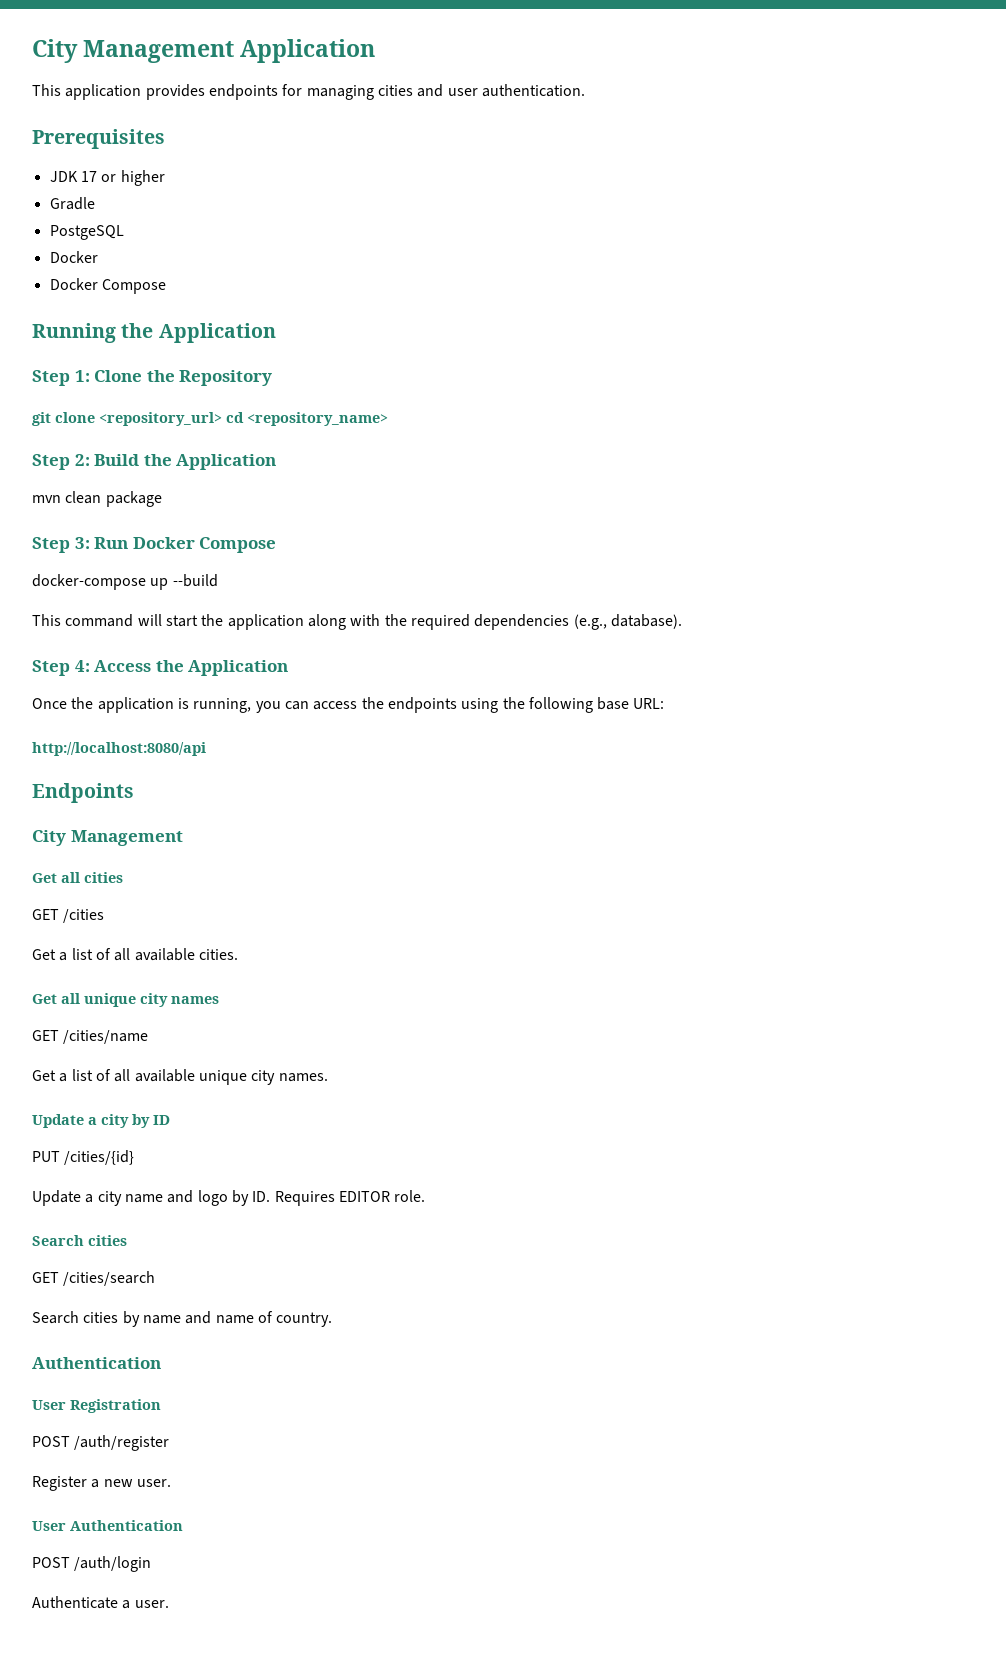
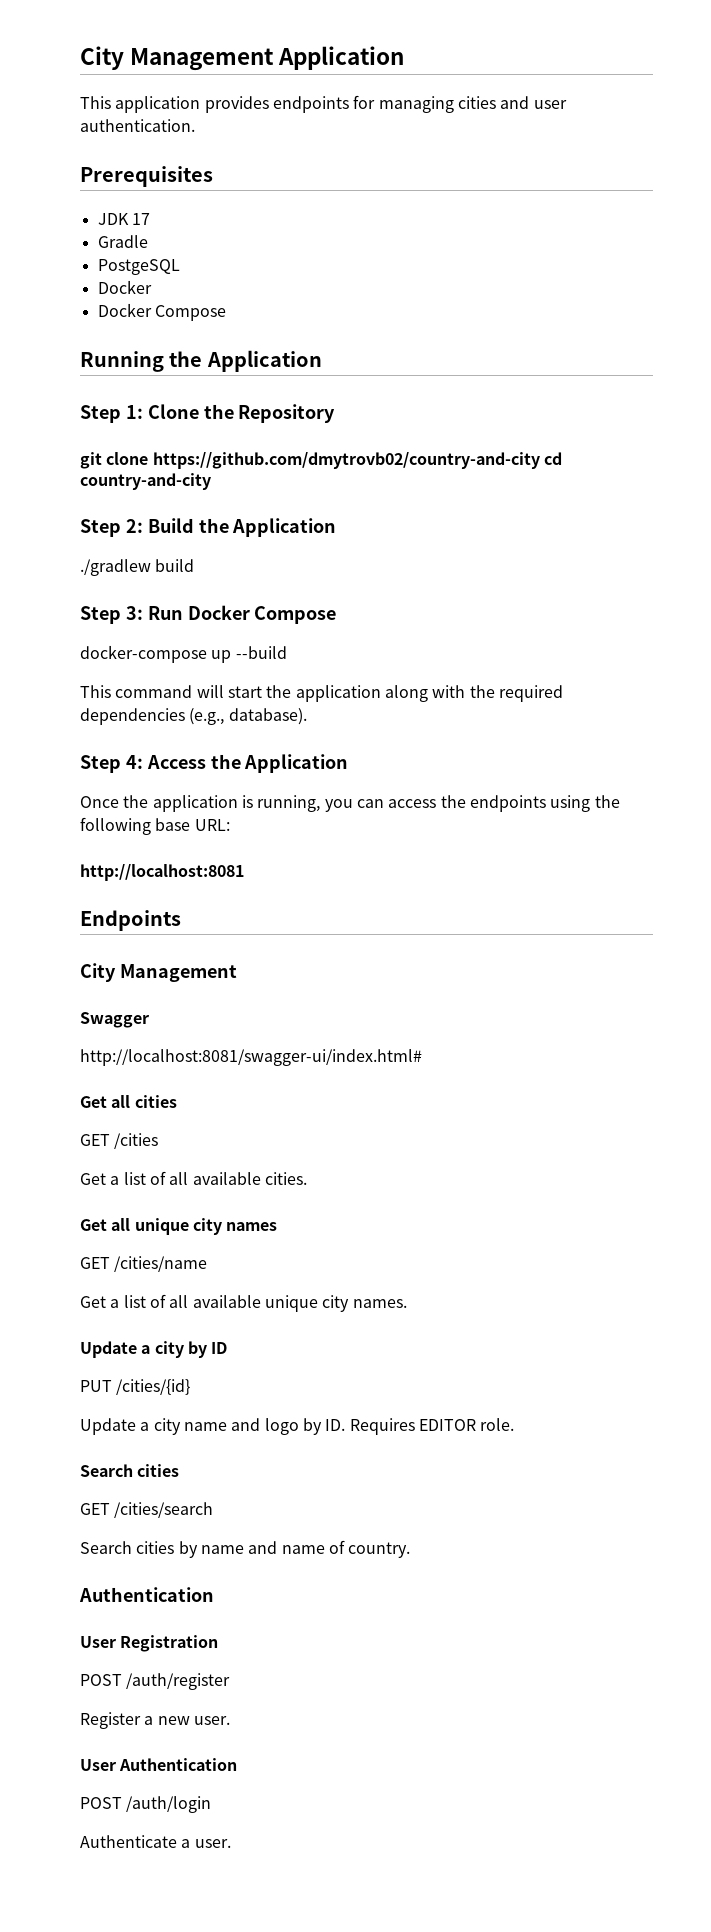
- JDK 17 or higher
+ JDK 17
- git clone <repository_url> cd <repository_name>
+ git clone https://github.com/dmytrovb02/country-and-city cd country-and-city
- mvn clean package
+ ./gradlew build
- http://localhost:8080/api
+ http://localhost:8081
+ Swagger
+ http://localhost:8081/swagger-ui/index.html#

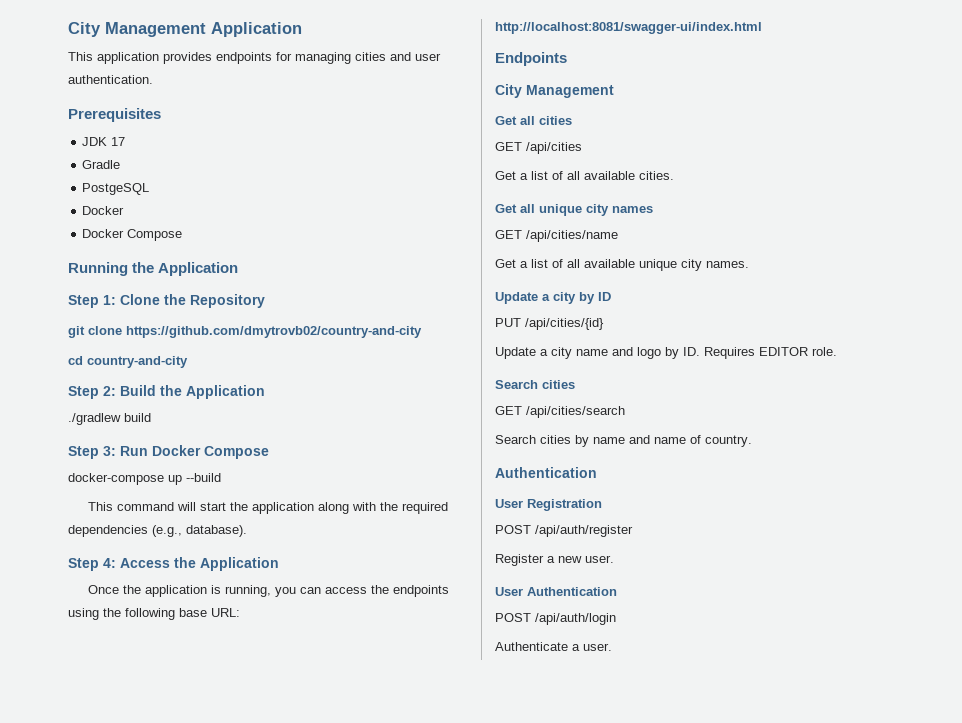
- git clone https://github.com/dmytrovb02/country-and-city cd country-and-city
+ git clone https://github.com/dmytrovb02/country-and-city
+ cd country-and-city
- http://localhost:8081
+ http://localhost:8081/swagger-ui/index.html
- Swagger
- http://localhost:8081/swagger-ui/index.html#
- GET /cities
+ GET /api/cities
- GET /cities/name
+ GET /api/cities/name
- PUT /cities/{id}
+ PUT /api/cities/{id}
- GET /cities/search
+ GET /api/cities/search
- POST /auth/register
+ POST /api/auth/register
- POST /auth/login
+ POST /api/auth/login

